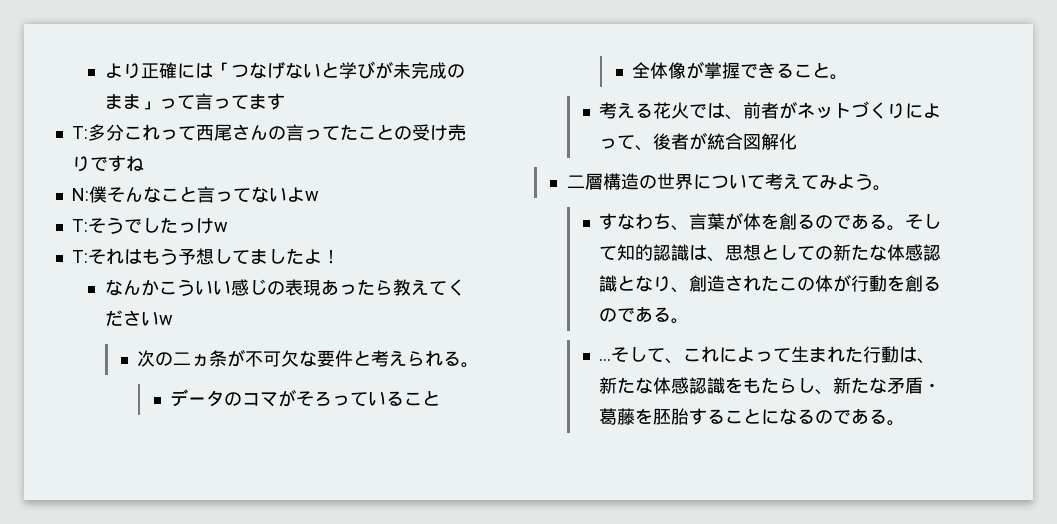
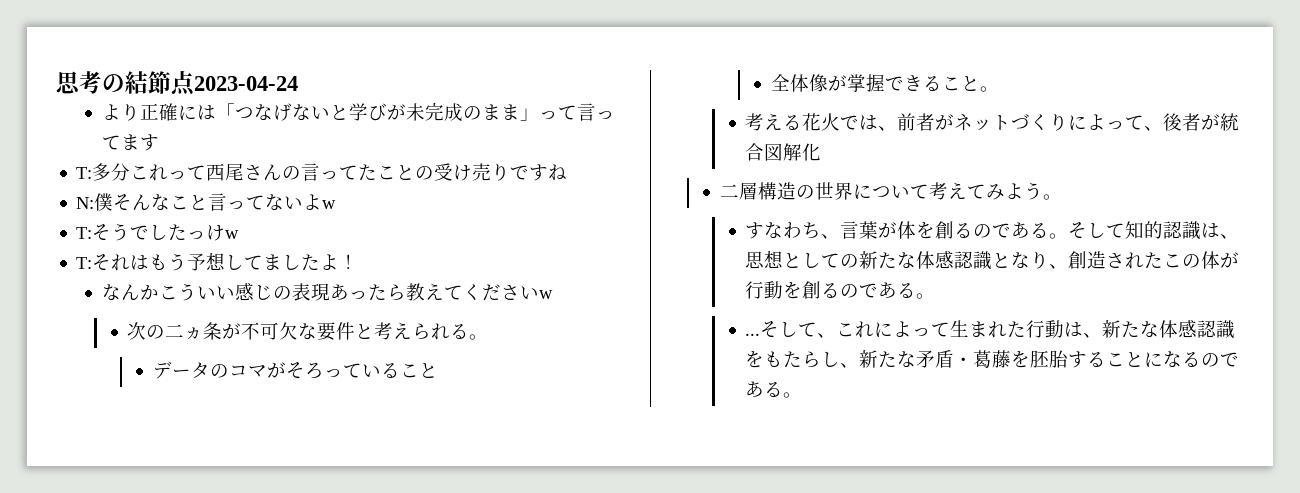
+ 思考の結節点2023-04-24

